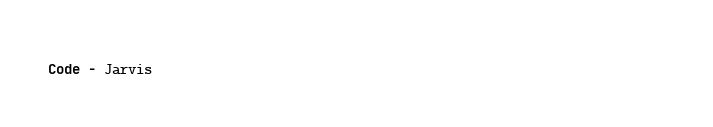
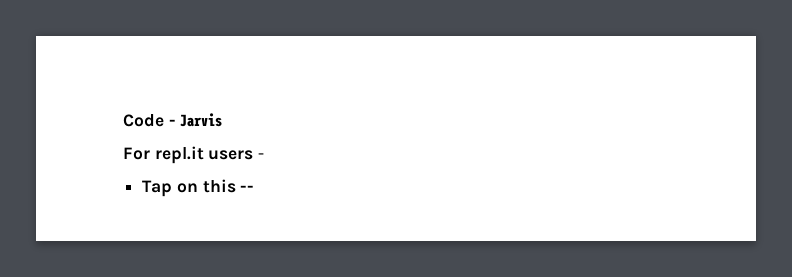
+ For repl.it users -
+ Tap on this --

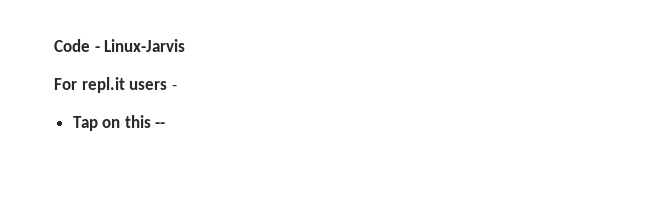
- Code - Jarvis
+ Code - Linux-Jarvis

